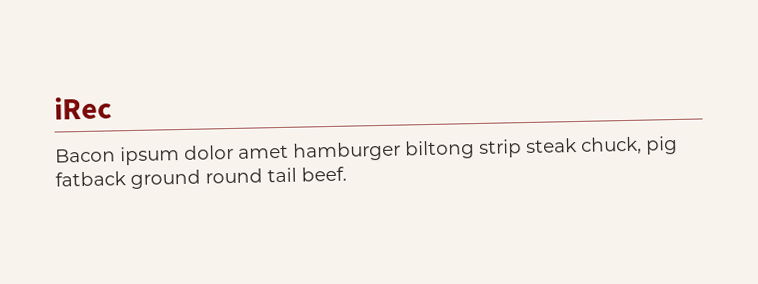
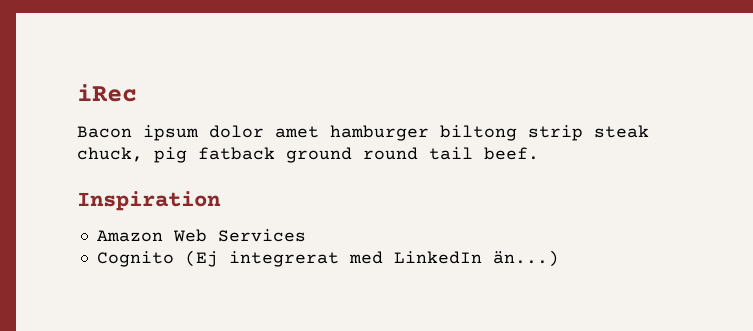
+ Inspiration
+ Amazon Web Services
+ Cognito (Ej integrerat med LinkedIn än...)

